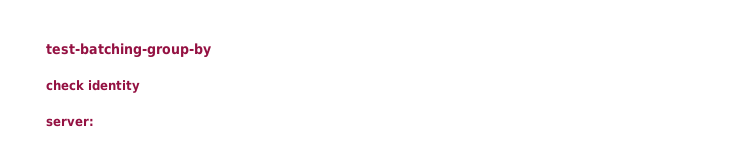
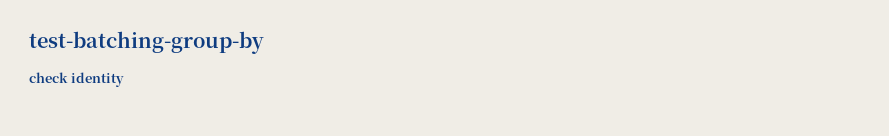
- server:

